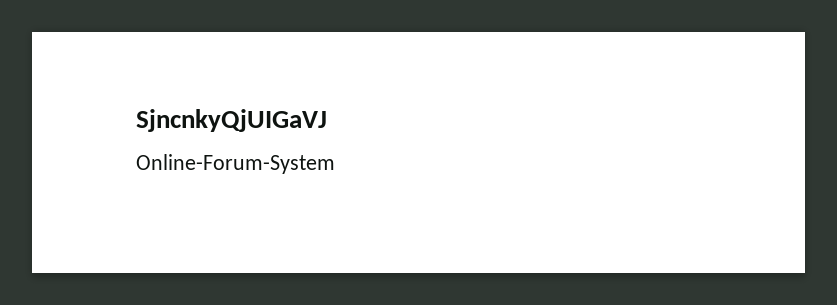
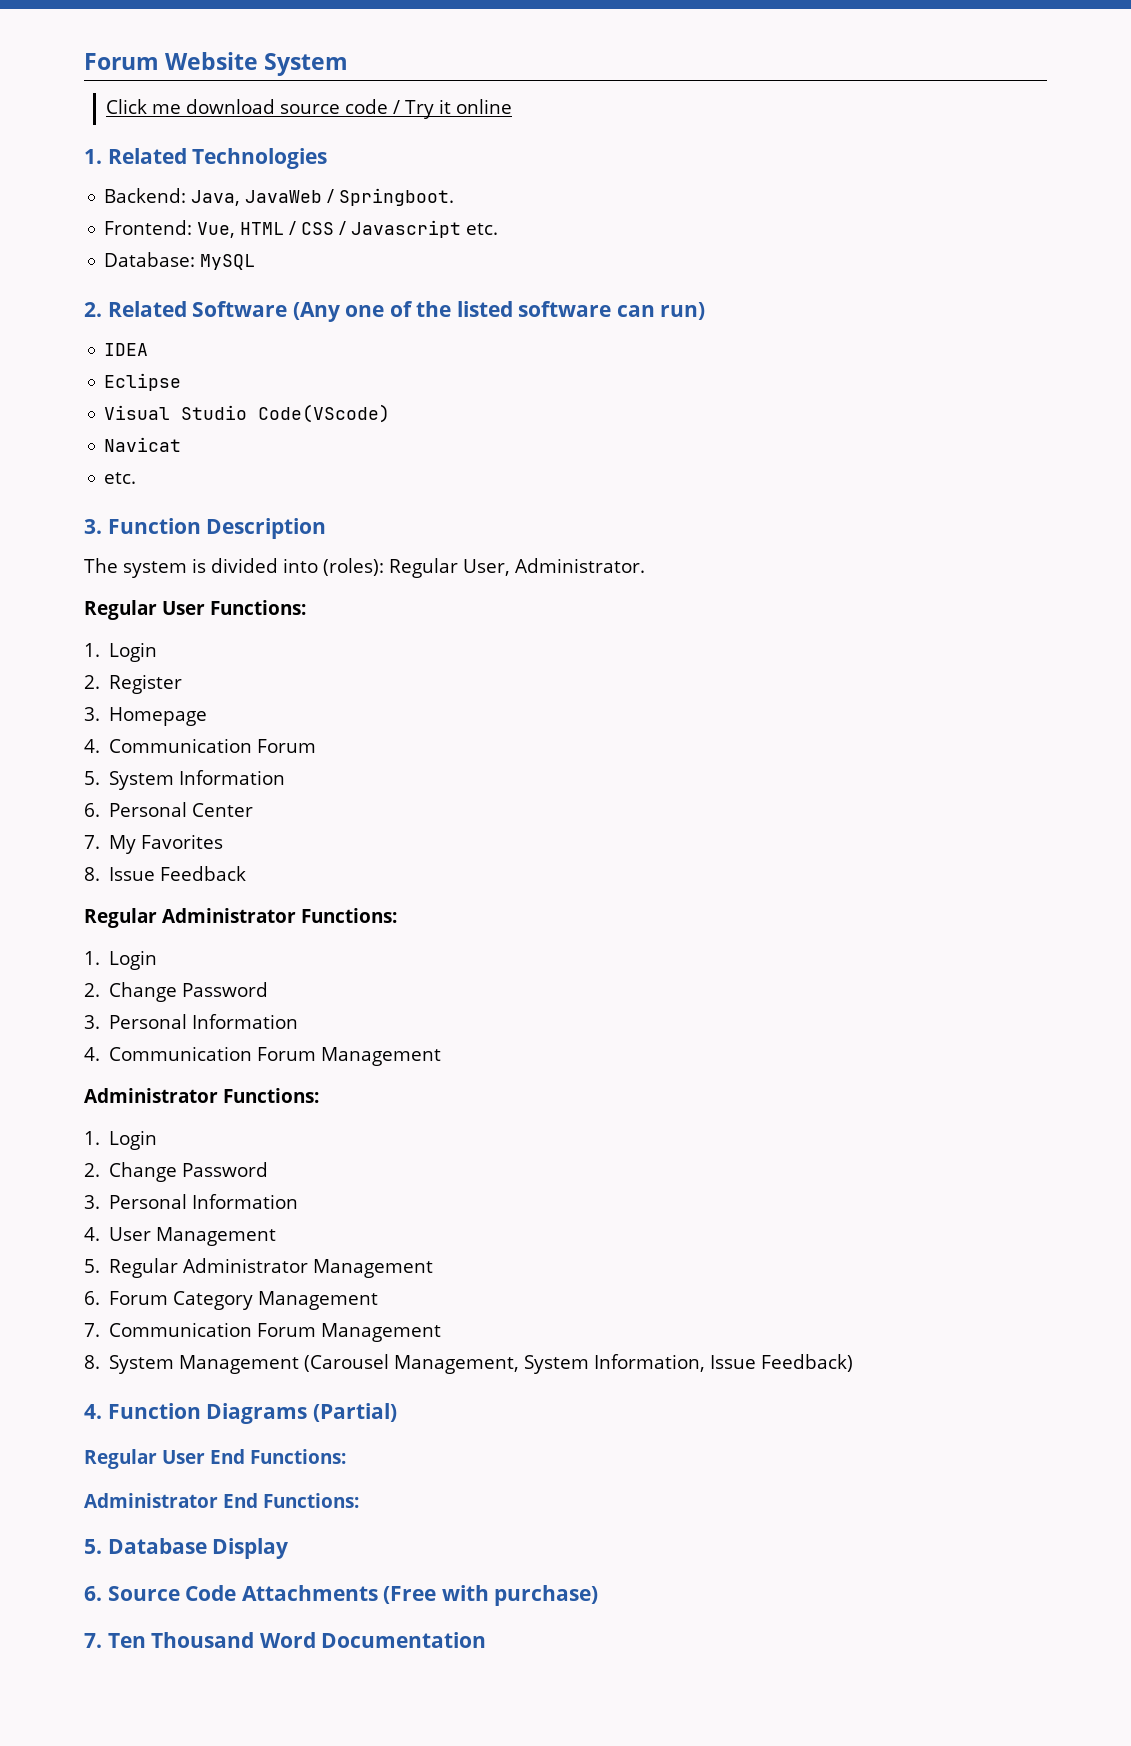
- SjncnkyQjUIGaVJ
- Online-Forum-System
+ Forum Website System
+ Click me download source code / Try it online
+ 1. Related Technologies
+ Backend: Java, JavaWeb / Springboot.
+ Frontend: Vue, HTML / CSS / Javascript etc.
+ Database: MySQL
+ 2. Related Software (Any one of the listed software can run)
+ IDEA
+ Eclipse
+ Visual Studio Code(VScode)
+ Navicat
+ etc.
+ 3. Function Description
+ The system is divided into (roles): Regular User, Administrator.
+ Regular User Functions:
+ 1. Login
+ 2. Register
+ 3. Homepage
+ 4. Communication Forum
+ 5. System Information
+ 6. Personal Center
+ 7. My Favorites
+ 8. Issue Feedback
+ Regular Administrator Functions:
+ 1. Login
+ 2. Change Password
+ 3. Personal Information
+ 4. Communication Forum Management
+ Administrator Functions:
+ 1. Login
+ 2. Change Password
+ 3. Personal Information
+ 4. User Management
+ 5. Regular Administrator Management
+ 6. Forum Category Management
+ 7. Communication Forum Management
+ 8. System Management (Carousel Management, System Information, Issue Feedback)
+ 4. Function Diagrams (Partial)
+ Regular User End Functions:
+ Administrator End Functions:
+ 5. Database Display
+ 6. Source Code Attachments (Free with purchase)
+ 7. Ten Thousand Word Documentation

